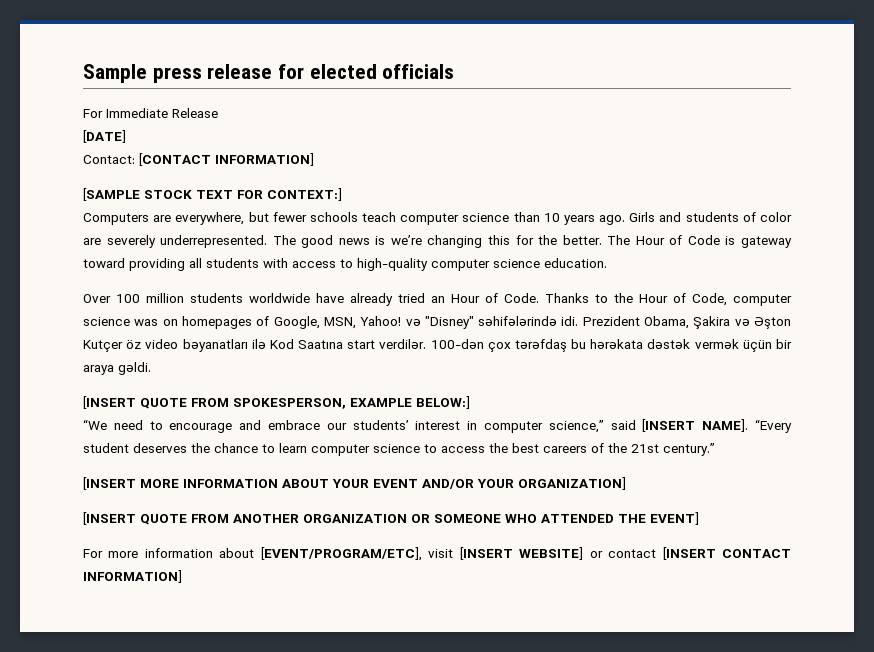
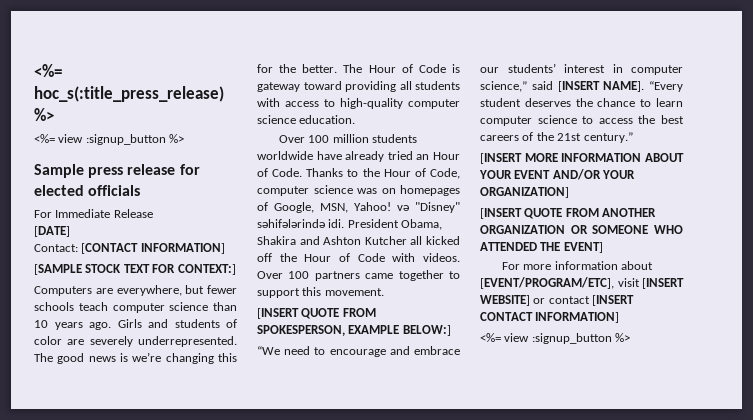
+ <%= hoc_s(:title_press_release) %>
+ <%= view :signup_button %>
- Prezident Obama, Şakira və Əşton Kutçer öz video bəyanatları ilə Kod Saatına start verdilər. 100-dən çox tərəfdaş bu hərəkata dəstək vermək üçün bir araya gəldi.
+ President Obama, Shakira and Ashton Kutcher all kicked off the Hour of Code with videos. Over 100 partners came together to support this movement.
  For more information about [EVENT/PROGRAM/ETC], visit [INSERT WEBSITE] or contact [INSERT CONTACT INFORMATION]
+ <%= view :signup_button %>

